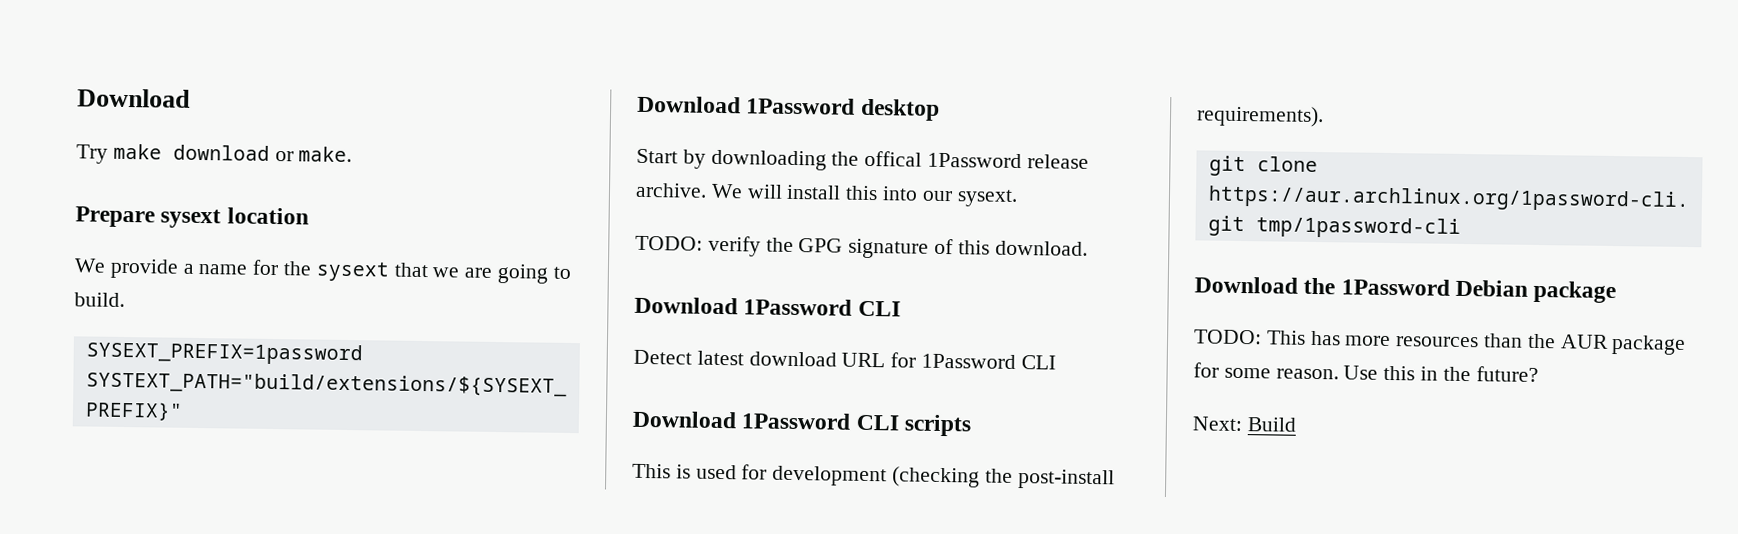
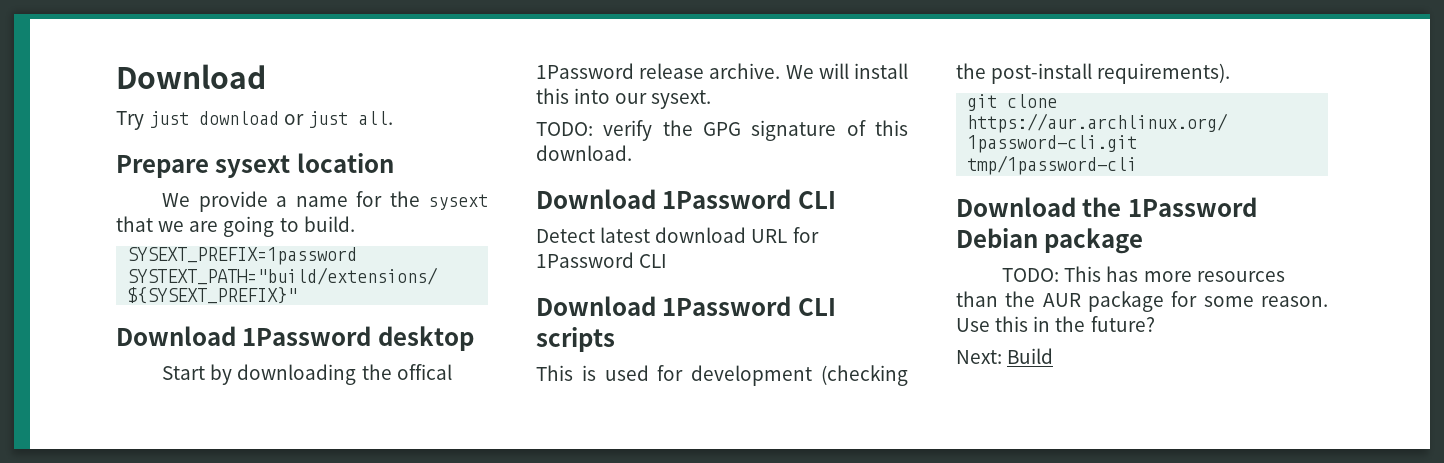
- Try make download or make.
+ Try just download or just all.

